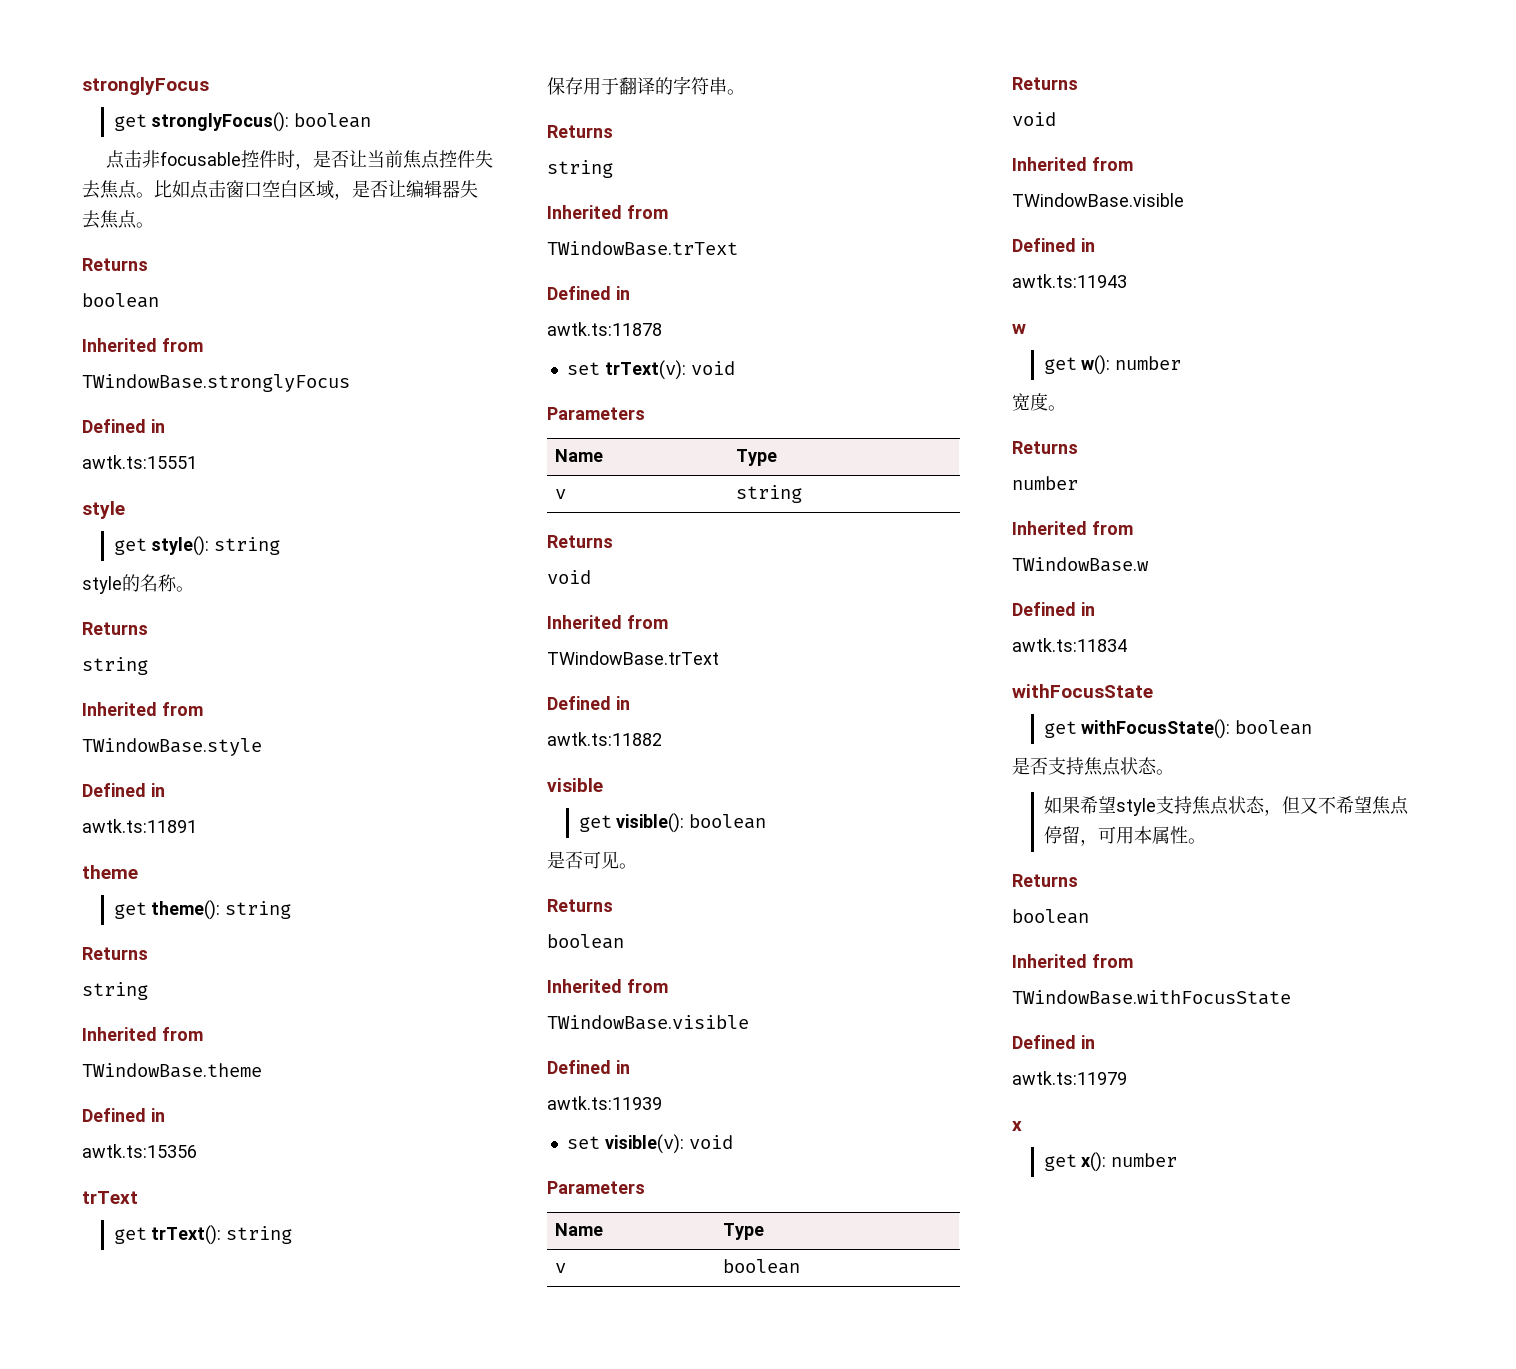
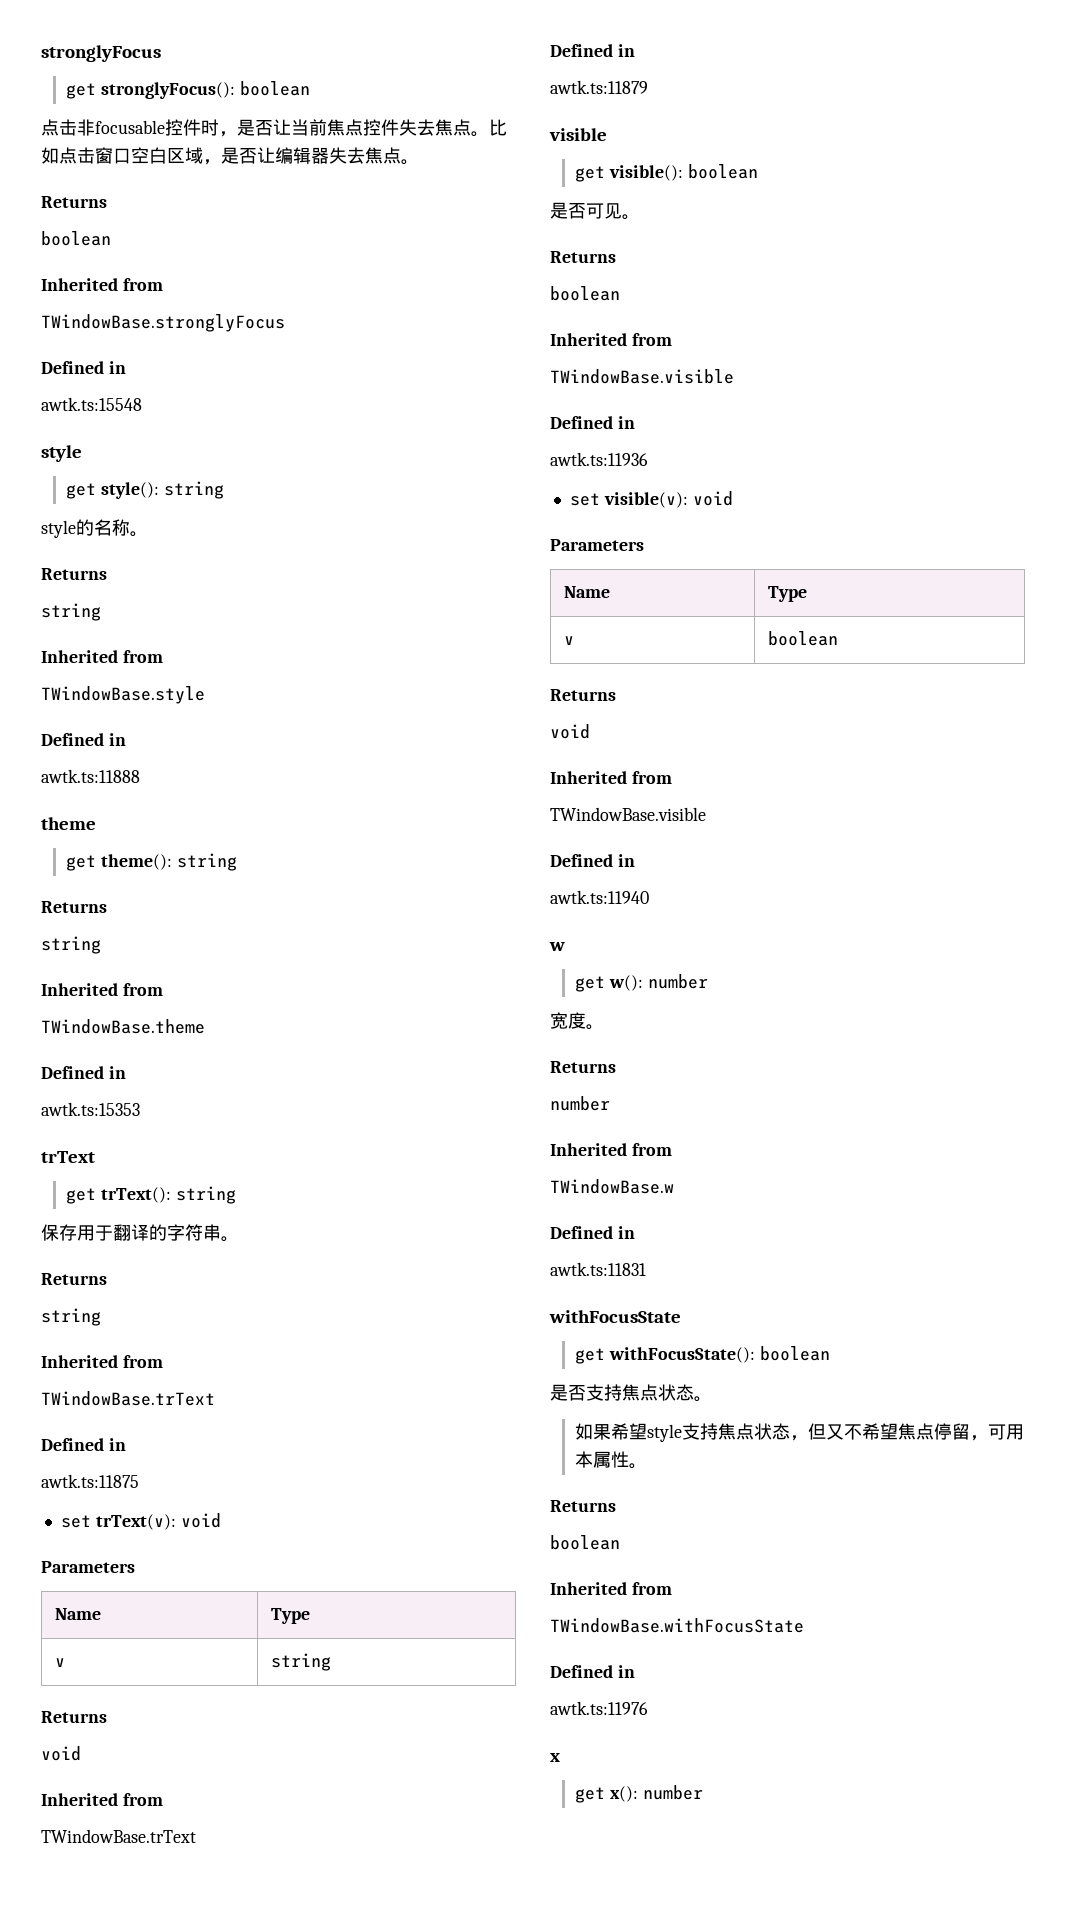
- awtk.ts:15551
+ awtk.ts:15548
- awtk.ts:11891
+ awtk.ts:11888
- awtk.ts:15356
+ awtk.ts:15353
- awtk.ts:11878
+ awtk.ts:11875
- awtk.ts:11882
+ awtk.ts:11879
- awtk.ts:11939
+ awtk.ts:11936
- awtk.ts:11943
+ awtk.ts:11940
- awtk.ts:11834
+ awtk.ts:11831
- awtk.ts:11979
+ awtk.ts:11976

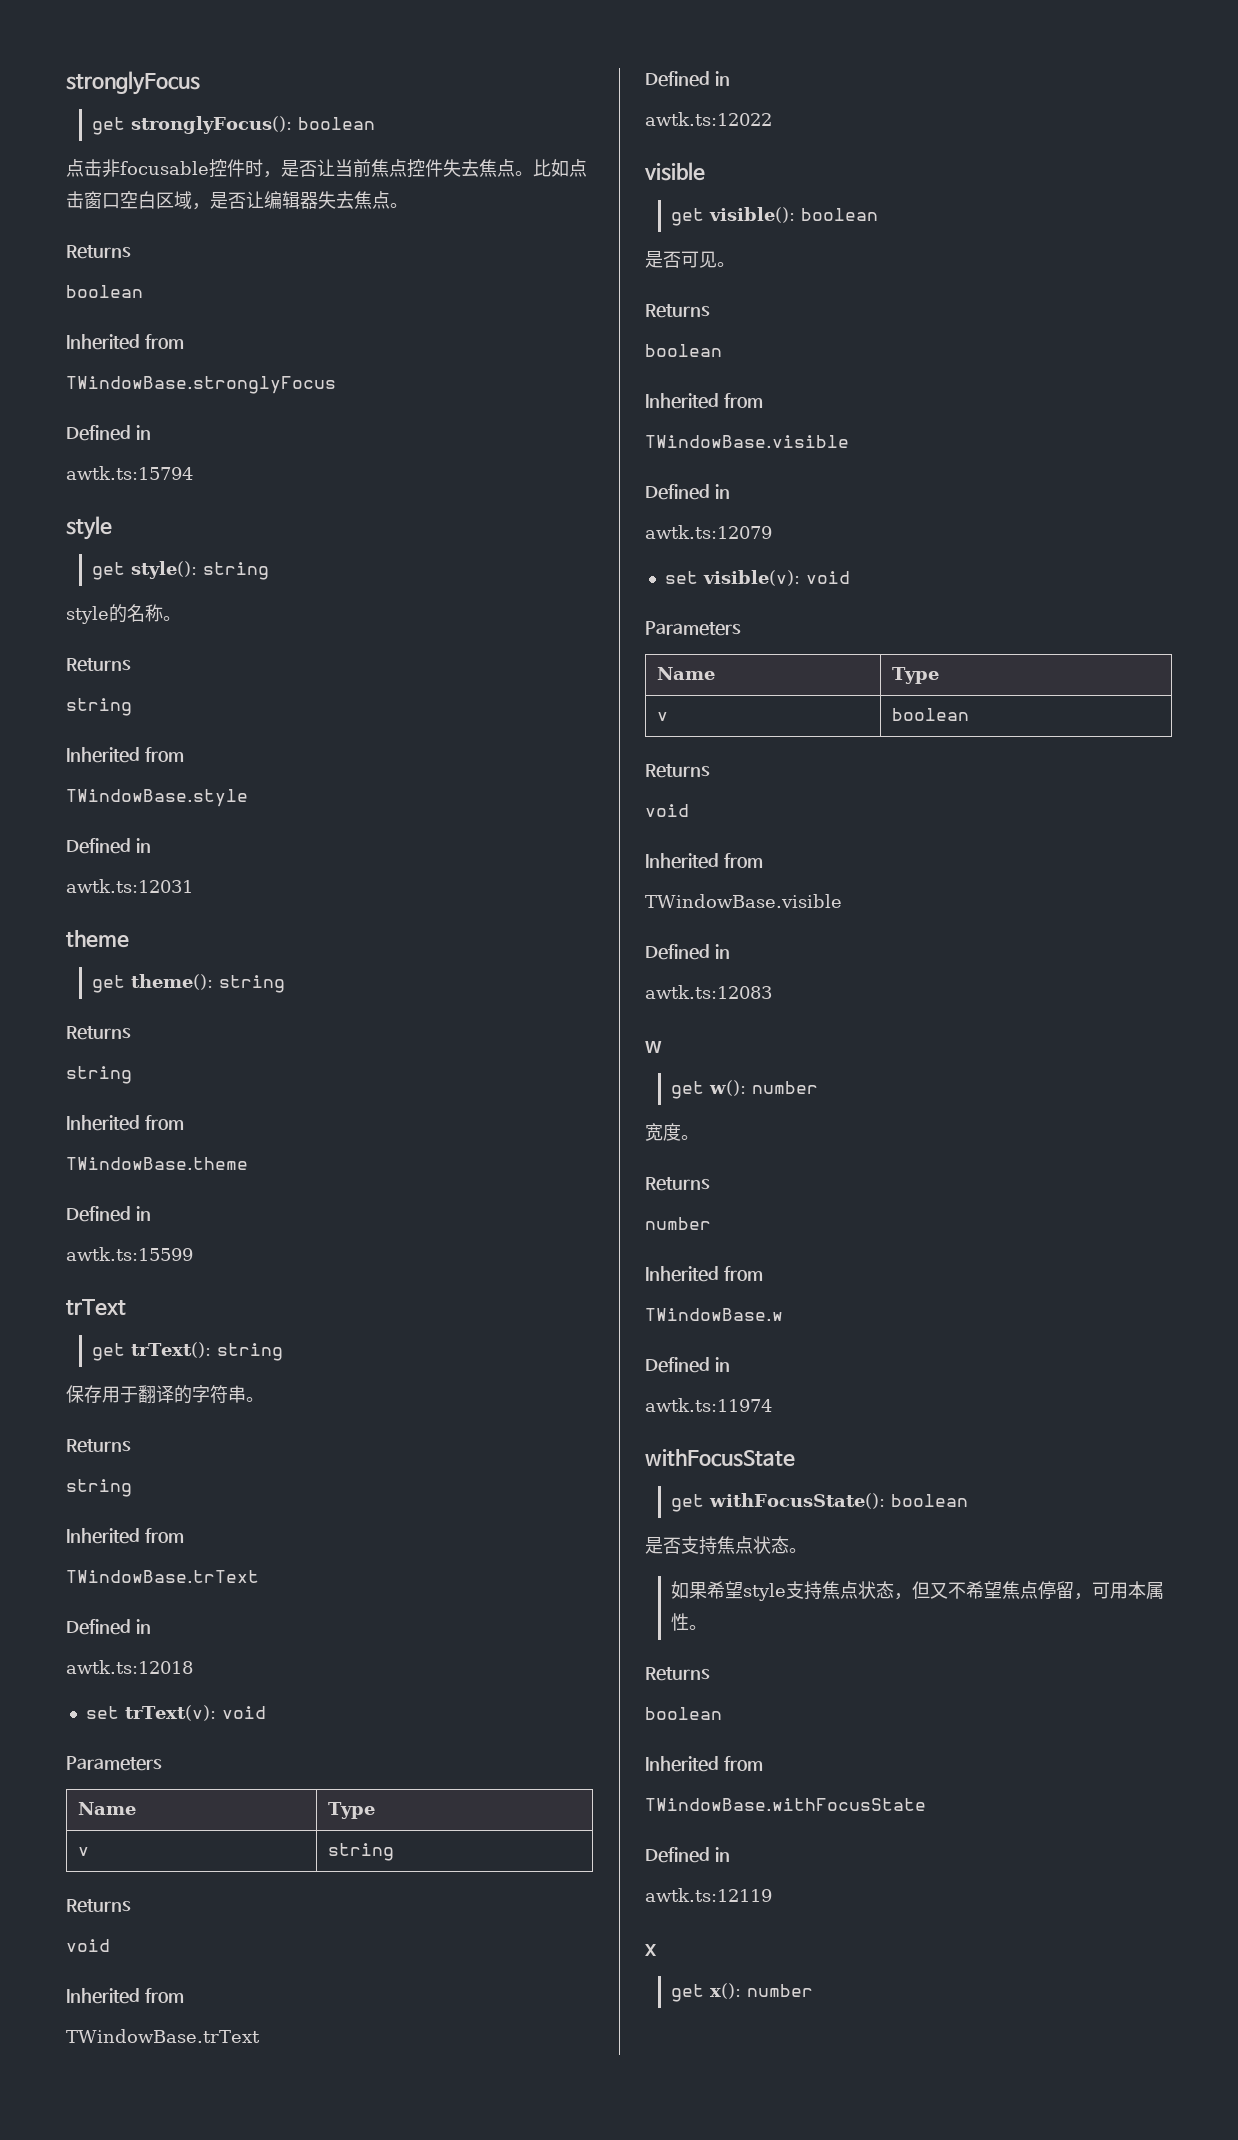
- awtk.ts:15548
+ awtk.ts:15794
- awtk.ts:11888
+ awtk.ts:12031
- awtk.ts:15353
+ awtk.ts:15599
- awtk.ts:11875
+ awtk.ts:12018
- awtk.ts:11879
+ awtk.ts:12022
- awtk.ts:11936
+ awtk.ts:12079
- awtk.ts:11940
+ awtk.ts:12083
- awtk.ts:11831
+ awtk.ts:11974
- awtk.ts:11976
+ awtk.ts:12119

